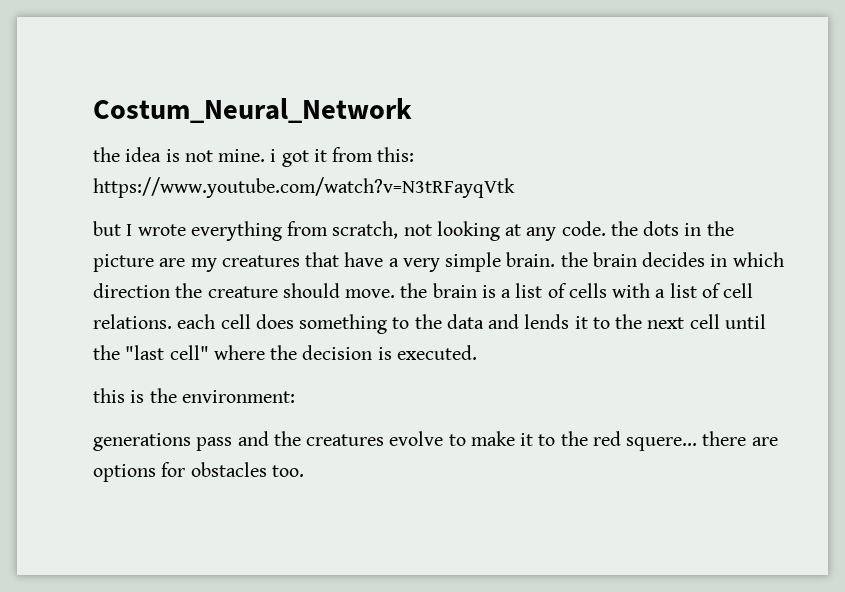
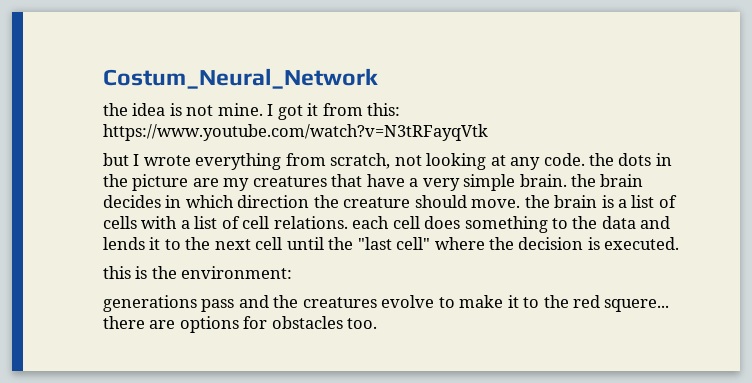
- the idea is not mine. i got it from this: https://www.youtube.com/watch?v=N3tRFayqVtk
+ the idea is not mine. I got it from this: https://www.youtube.com/watch?v=N3tRFayqVtk

